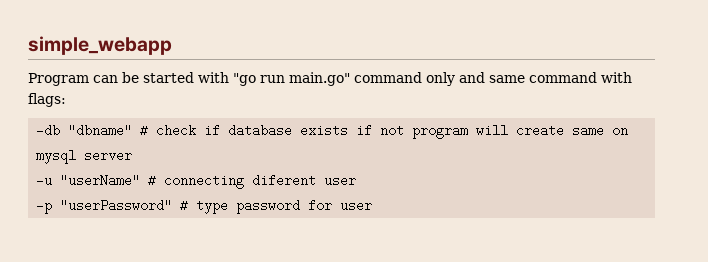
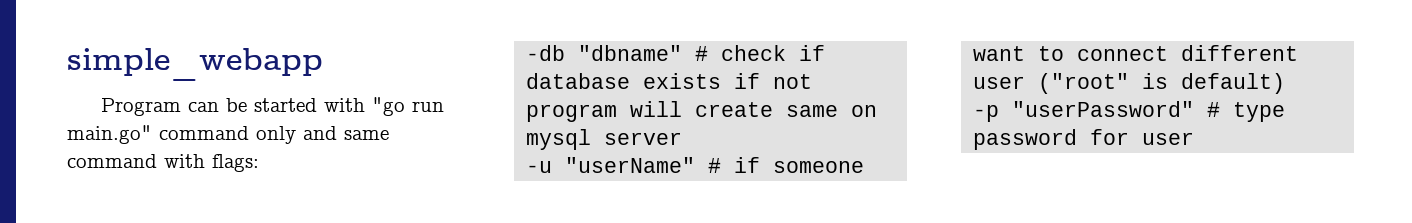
- -u "userName" # connecting diferent user
+ -u "userName" # if someone want to connect different user ("root" is default)

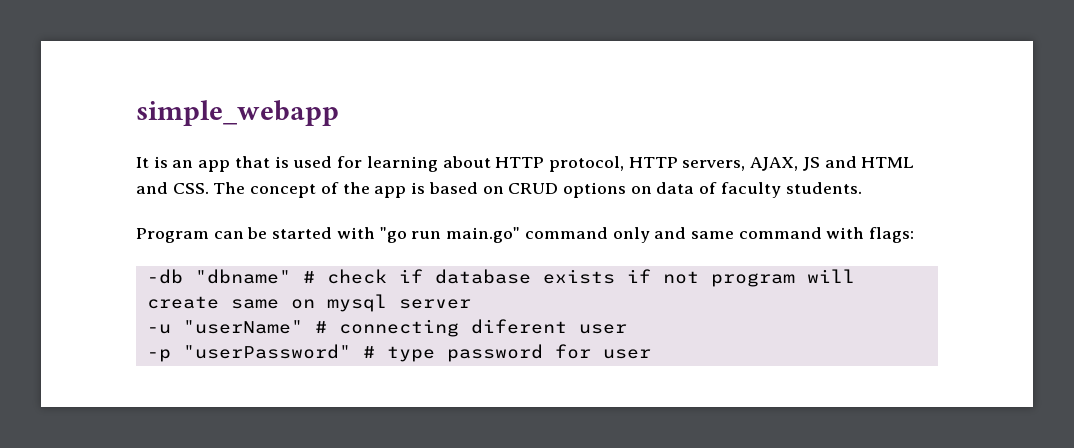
+ It is an app that is used for learning about HTTP protocol, HTTP servers, AJAX, JS and HTML and CSS. The concept of the app is based on CRUD options on data of faculty students.
- -u "userName" # if someone want to connect different user ("root" is default)
+ -u "userName" # connecting diferent user

